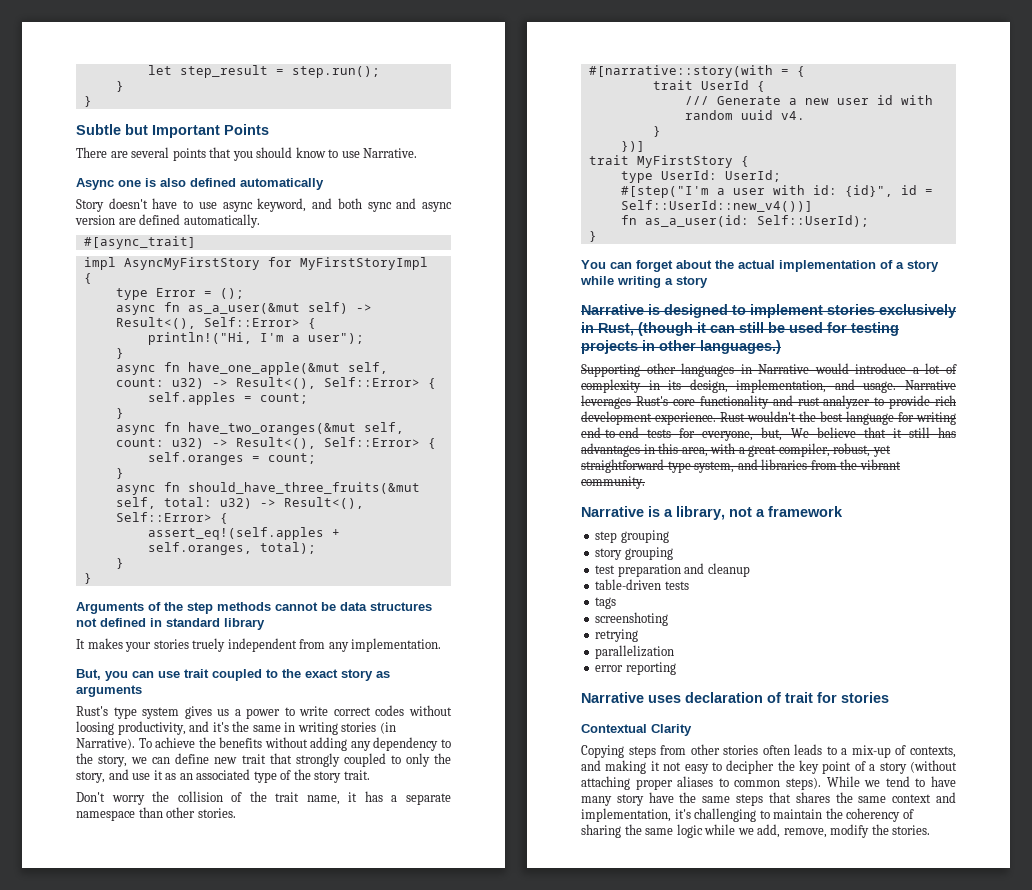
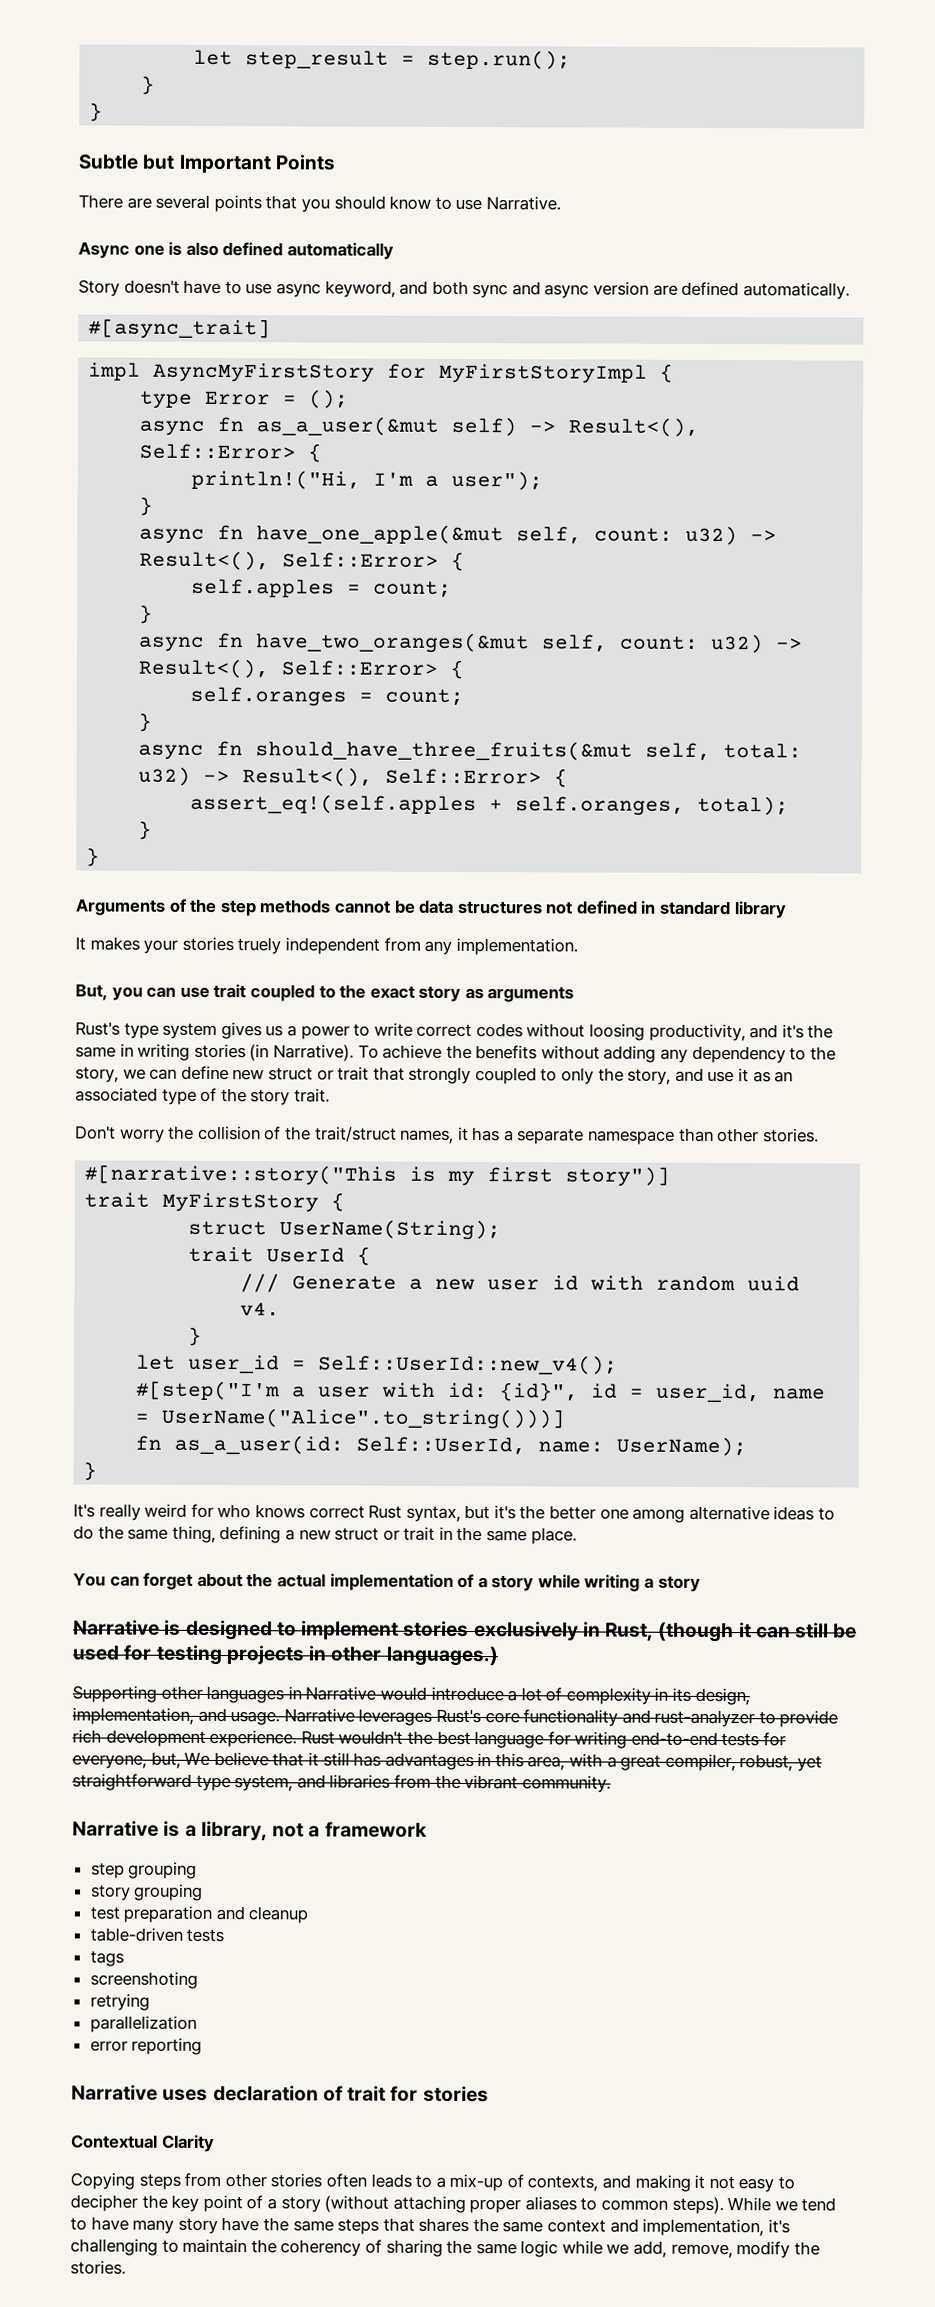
- To achieve the benefits without adding any dependency to the story, we can define new trait that strongly coupled to only the story, and use it as an associated type of the story trait.
+ To achieve the benefits without adding any dependency to the story, we can define new struct or trait that strongly coupled to only the story, and use it as an associated type of the story trait.
- Don't worry the collision of the trait name, it has a separate namespace than other stories.
+ Don't worry the collision of the trait/struct names, it has a separate namespace than other stories.
- #[narrative::story(with = {
+ #[narrative::story("This is my first story")]
+ trait MyFirstStory {
+ struct UserName(String);
- })]
- trait MyFirstStory {
- type UserId: UserId;
+ let user_id = Self::UserId::new_v4();
- #[step("I'm a user with id: {id}", id = Self::UserId::new_v4())]
- fn as_a_user(id: Self::UserId);
+ #[step("I'm a user with id: {id}", id = user_id, name = UserName("Alice".to_string()))]
+ fn as_a_user(id: Self::UserId, name: UserName);
  }
+ It's really weird for who knows correct Rust syntax, but it's the better one among alternative ideas to do the same thing, defining a new struct or trait in the same place.

